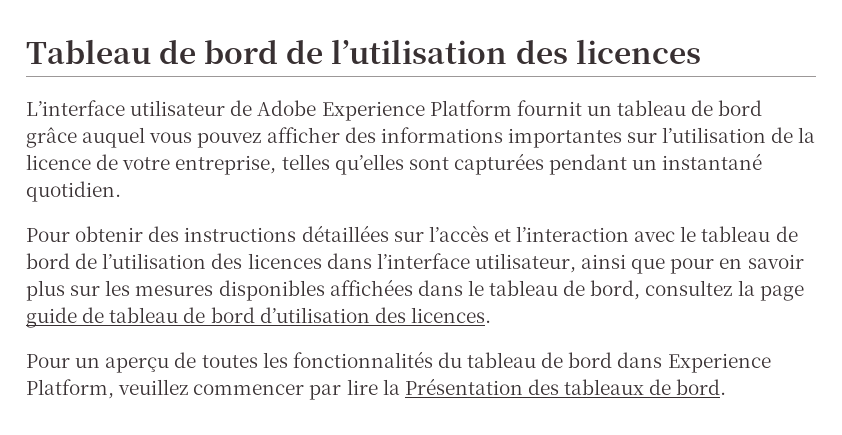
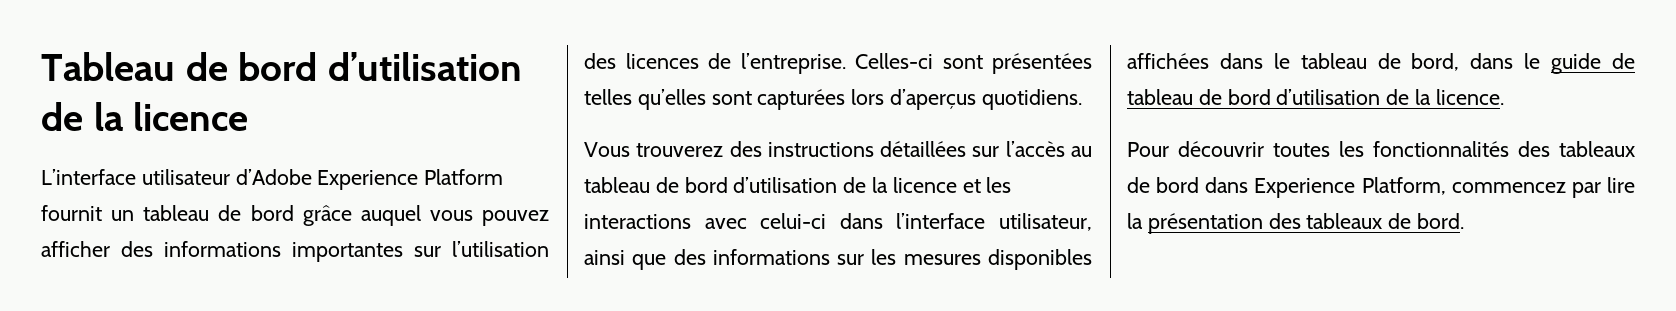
- Tableau de bord de l’utilisation des licences
+ Tableau de bord d’utilisation de la licence
- L’interface utilisateur de Adobe Experience Platform fournit un tableau de bord grâce auquel vous pouvez afficher des informations importantes sur l’utilisation de la licence de votre entreprise, telles qu’elles sont capturées pendant un instantané quotidien.
- Pour obtenir des instructions détaillées sur l’accès et l’interaction avec le tableau de bord de l’utilisation des licences dans l’interface utilisateur, ainsi que pour en savoir plus sur les mesures disponibles affichées dans le tableau de bord, consultez la page guide de tableau de bord d’utilisation des licences.
- Pour un aperçu de toutes les fonctionnalités du tableau de bord dans Experience Platform, veuillez commencer par lire la Présentation des tableaux de bord.
+ L’interface utilisateur d’Adobe Experience Platform fournit un tableau de bord grâce auquel vous pouvez afficher des informations importantes sur l’utilisation des licences de l’entreprise. Celles-ci sont présentées telles qu’elles sont capturées lors d’aperçus quotidiens.
+ Vous trouverez des instructions détaillées sur l’accès au tableau de bord d’utilisation de la licence et les interactions avec celui-ci dans l’interface utilisateur, ainsi que des informations sur les mesures disponibles affichées dans le tableau de bord, dans le guide de tableau de bord d’utilisation de la licence.
+ Pour découvrir toutes les fonctionnalités des tableaux de bord dans Experience Platform, commencez par lire la présentation des tableaux de bord.

